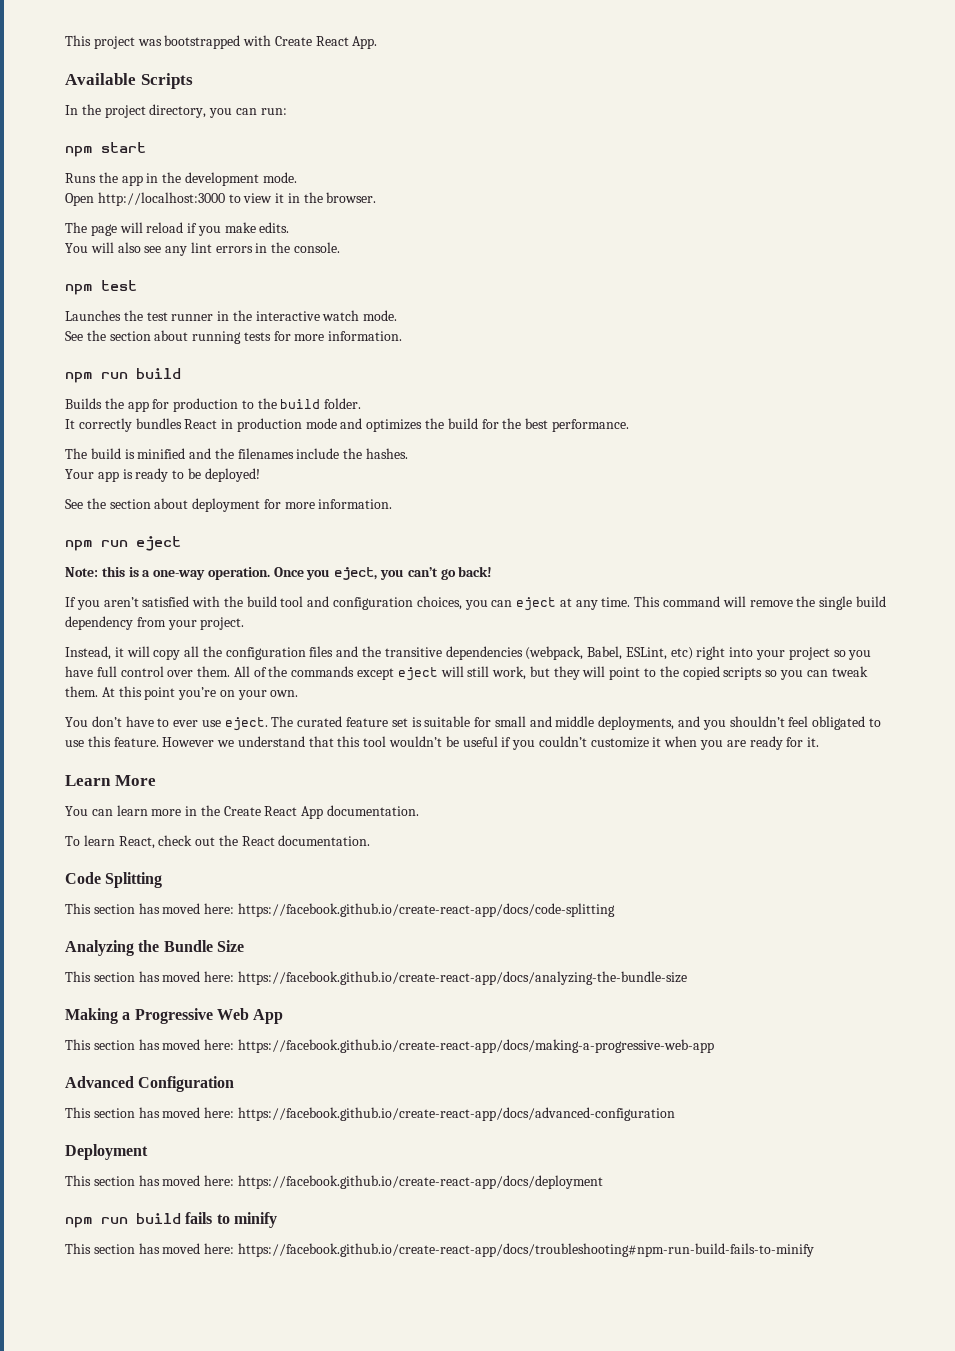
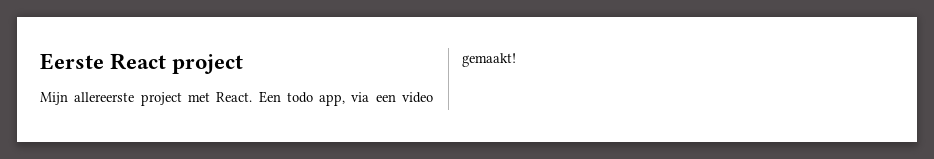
- This project was bootstrapped with Create React App.
- Available Scripts
- In the project directory, you can run:
- npm start
- Runs the app in the development mode.
- Open http://localhost:3000 to view it in the browser.
- The page will reload if you make edits.
- You will also see any lint errors in the console.
- npm test
- Launches the test runner in the interactive watch mode.
- See the section about running tests for more information.
- npm run build
- Builds the app for production to the build folder.
- It correctly bundles React in production mode and optimizes the build for the best performance.
- The build is minified and the filenames include the hashes.
- Your app is ready to be deployed!
- See the section about deployment for more information.
- npm run eject
- Note: this is a one-way operation. Once you eject, you can’t go back!
- If you aren’t satisfied with the build tool and configuration choices, you can eject at any time. This command will remove the single build dependency from your project.
- Instead, it will copy all the configuration files and the transitive dependencies (webpack, Babel, ESLint, etc) right into your project so you have full control over them. All of the commands except eject will still work, but they will point to the copied scripts so you can tweak them. At this point you’re on your own.
- You don’t have to ever use eject. The curated feature set is suitable for small and middle deployments, and you shouldn’t feel obligated to use this feature. However we understand that this tool wouldn’t be useful if you couldn’t customize it when you are ready for it.
- Learn More
- You can learn more in the Create React App documentation.
- To learn React, check out the React documentation.
- Code Splitting
- This section has moved here: https://facebook.github.io/create-react-app/docs/code-splitting
- Analyzing the Bundle Size
- This section has moved here: https://facebook.github.io/create-react-app/docs/analyzing-the-bundle-size
- Making a Progressive Web App
- This section has moved here: https://facebook.github.io/create-react-app/docs/making-a-progressive-web-app
- Advanced Configuration
- This section has moved here: https://facebook.github.io/create-react-app/docs/advanced-configuration
- Deployment
- This section has moved here: https://facebook.github.io/create-react-app/docs/deployment
- npm run build fails to minify
- This section has moved here: https://facebook.github.io/create-react-app/docs/troubleshooting#npm-run-build-fails-to-minify
+ Eerste React project
+ Mijn allereerste project met React. Een todo app, via een video gemaakt!

